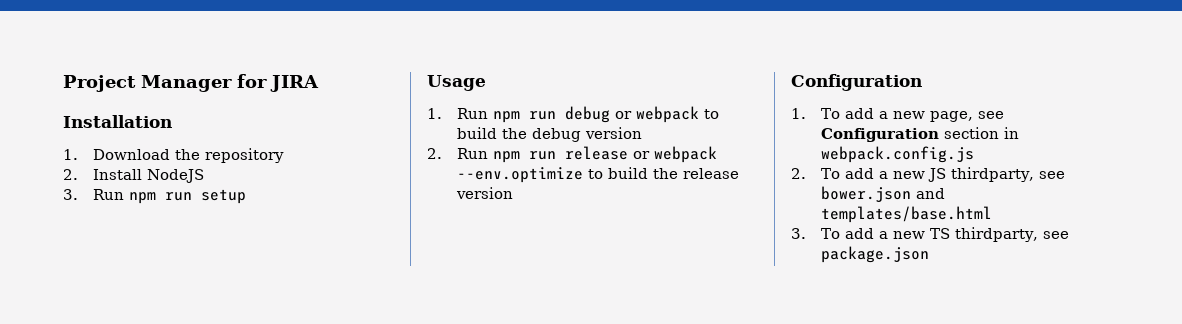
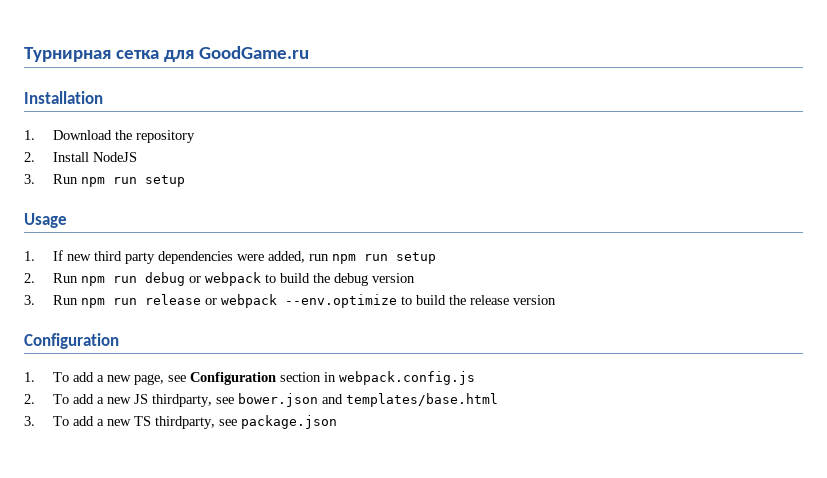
- Project Manager for JIRA
+ Турнирная сетка для GoodGame.ru
- 1. Run npm run debug or webpack to build the debug version
+ 1. If new third party dependencies were added, run npm run setup
+ 2. Run npm run debug or webpack to build the debug version
- 2. Run npm run release or webpack --env.optimize to build the release version
+ 3. Run npm run release or webpack --env.optimize to build the release version

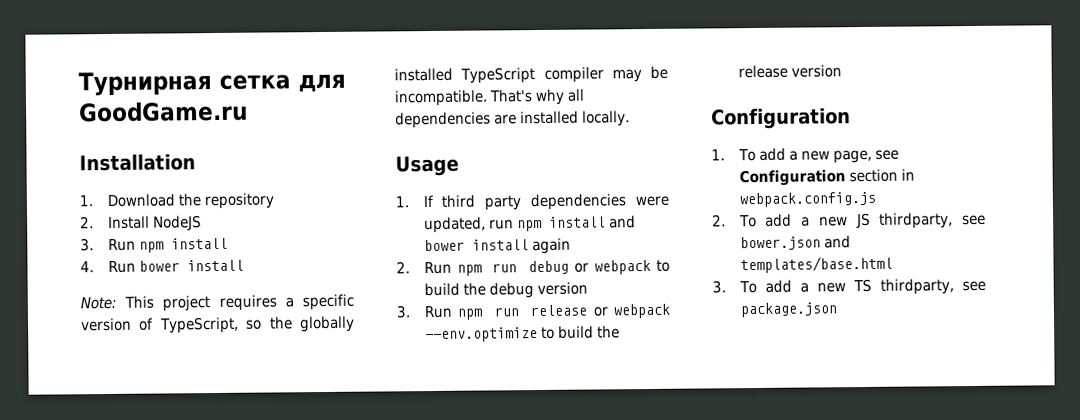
- 3. Run npm run setup
+ 3. Run npm install
+ 4. Run bower install
+ Note: This project requires a specific version of TypeScript, so the globally installed TypeScript compiler may be incompatible. That's why all dependencies are installed locally.
- 1. If new third party dependencies were added, run npm run setup
+ 1. If third party dependencies were updated, run npm install and bower install again

